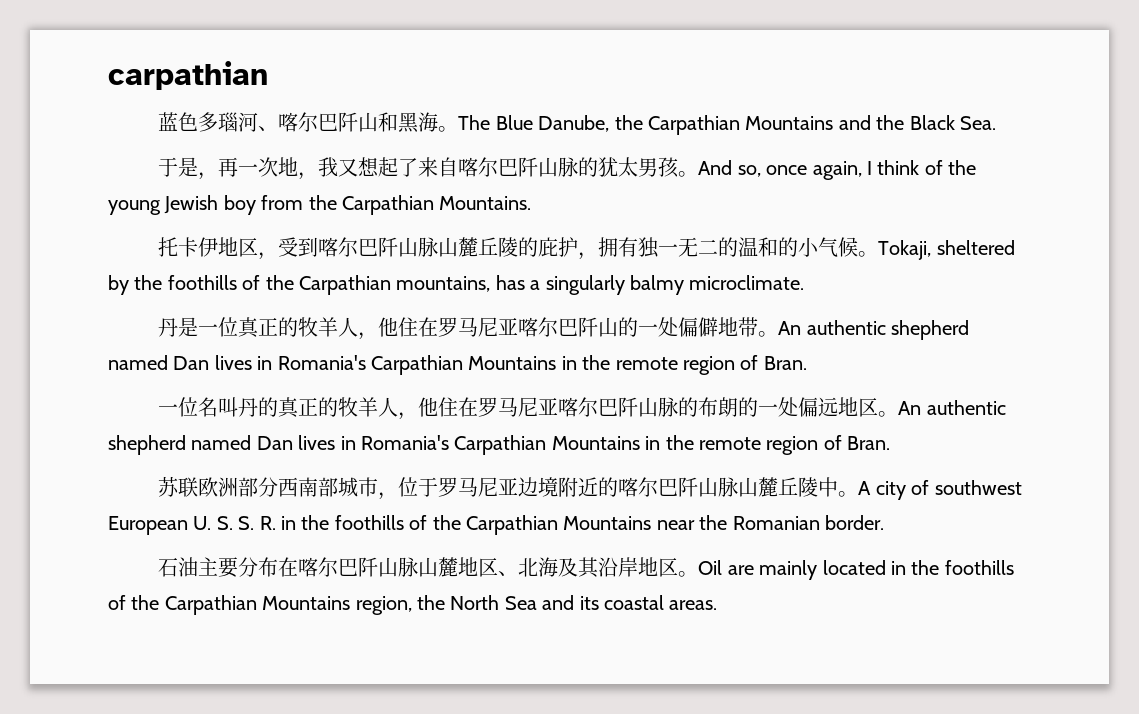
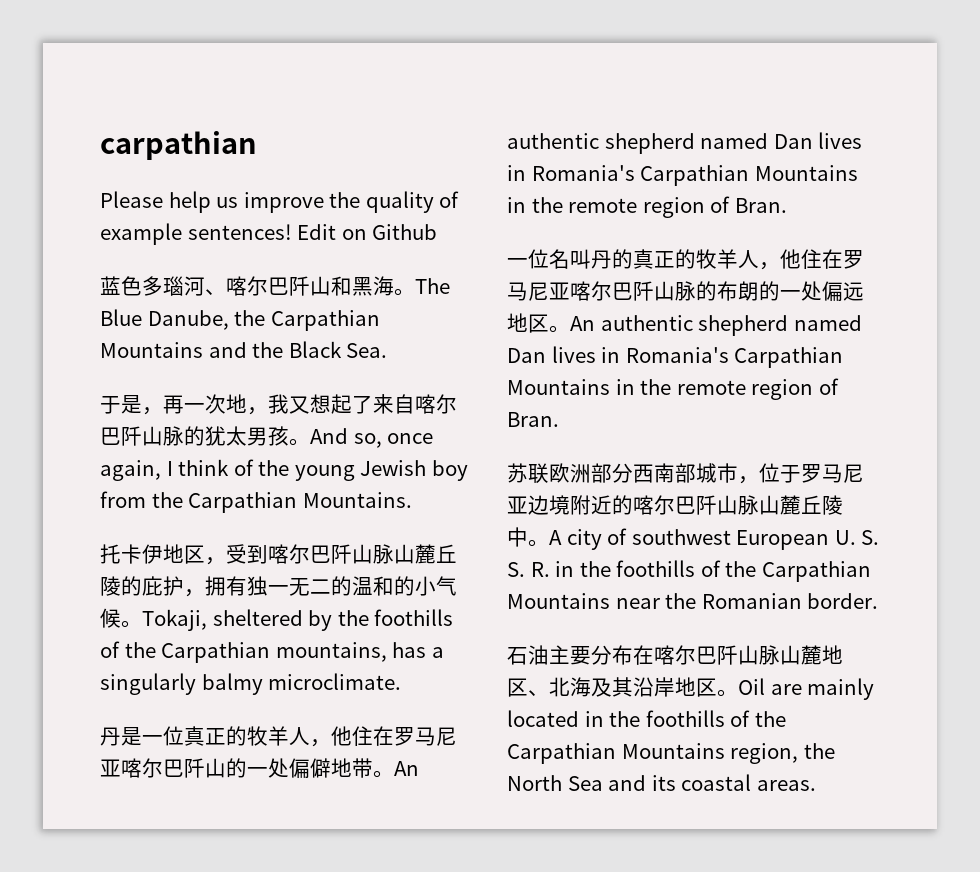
+ Please help us improve the quality of example sentences! Edit on Github

